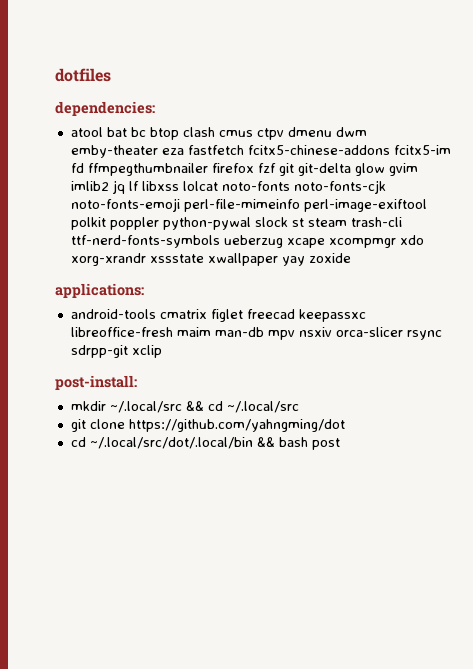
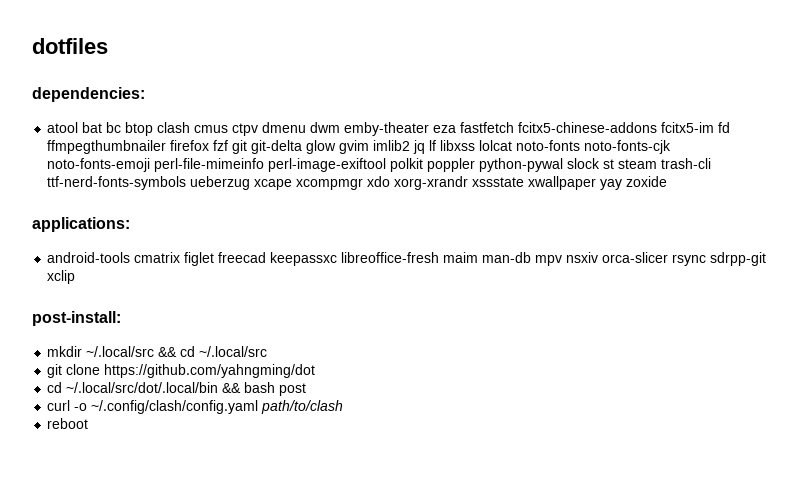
+ curl -o ~/.config/clash/config.yaml path/to/clash
+ reboot

